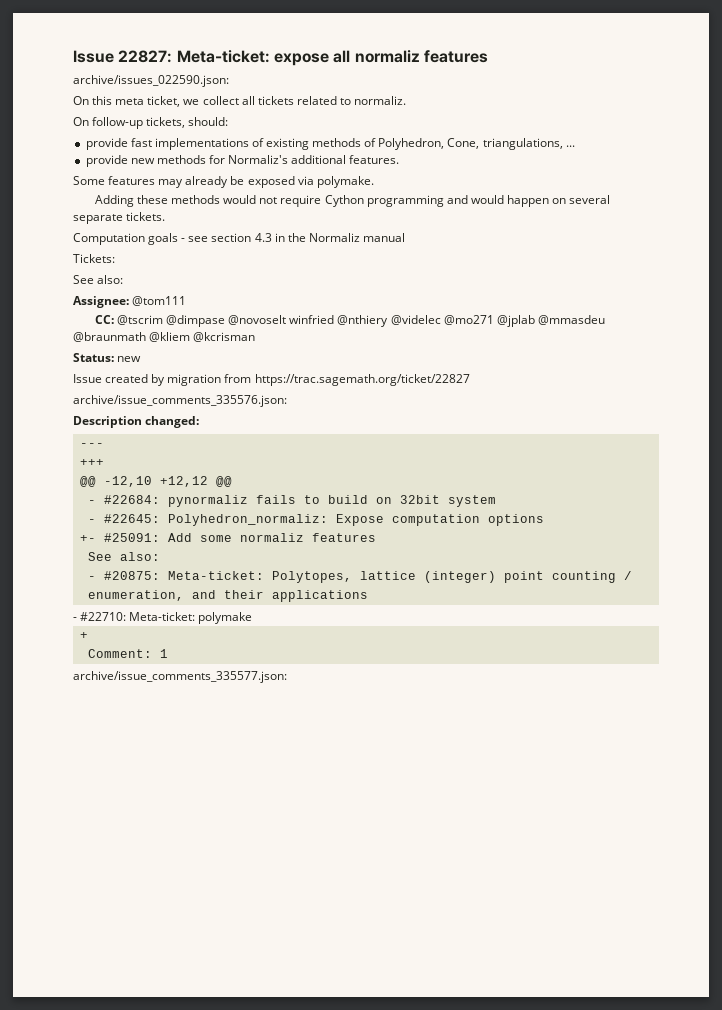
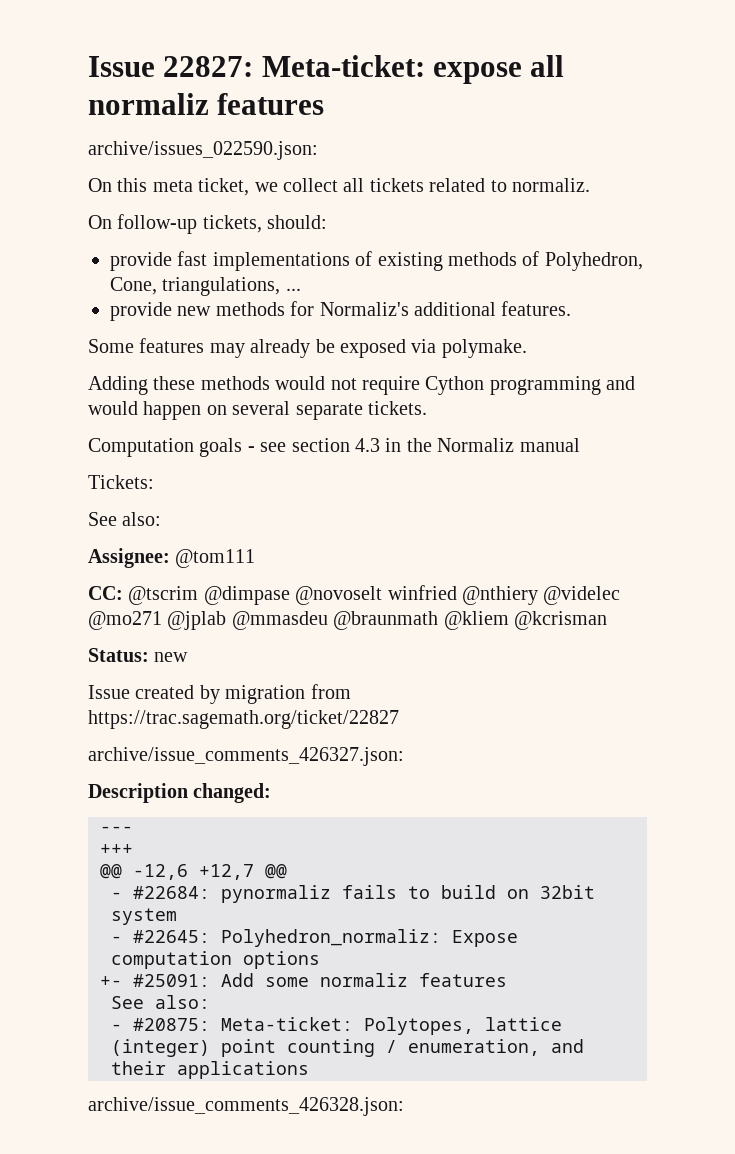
- archive/issue_comments_335576.json:
+ archive/issue_comments_426327.json:
- @@ -12,10 +12,12 @@
+ @@ -12,6 +12,7 @@
- - #22710: Meta-ticket: polymake
- +
- Comment: 1
- archive/issue_comments_335577.json:
+ archive/issue_comments_426328.json:

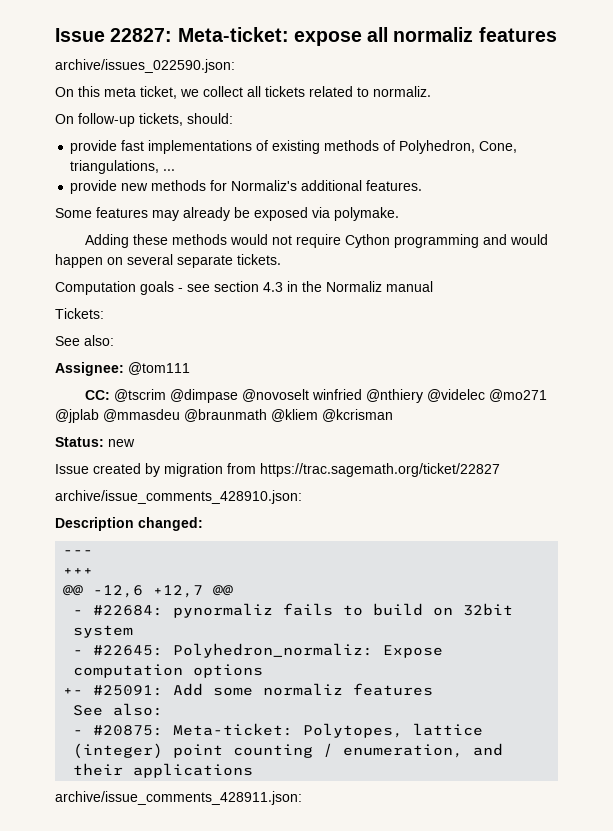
- archive/issue_comments_426327.json:
+ archive/issue_comments_428910.json:
- archive/issue_comments_426328.json:
+ archive/issue_comments_428911.json:

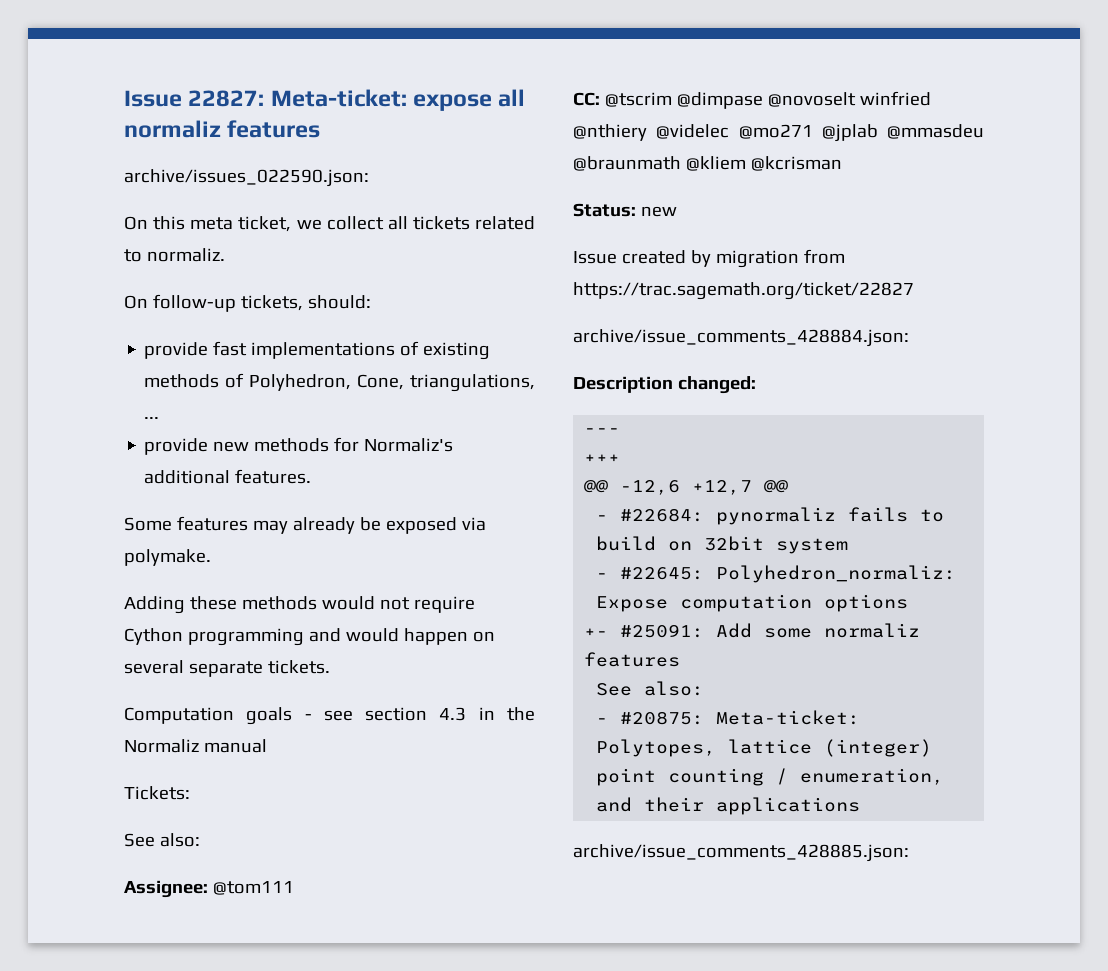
- archive/issue_comments_428910.json:
+ archive/issue_comments_428884.json:
- archive/issue_comments_428911.json:
+ archive/issue_comments_428885.json:

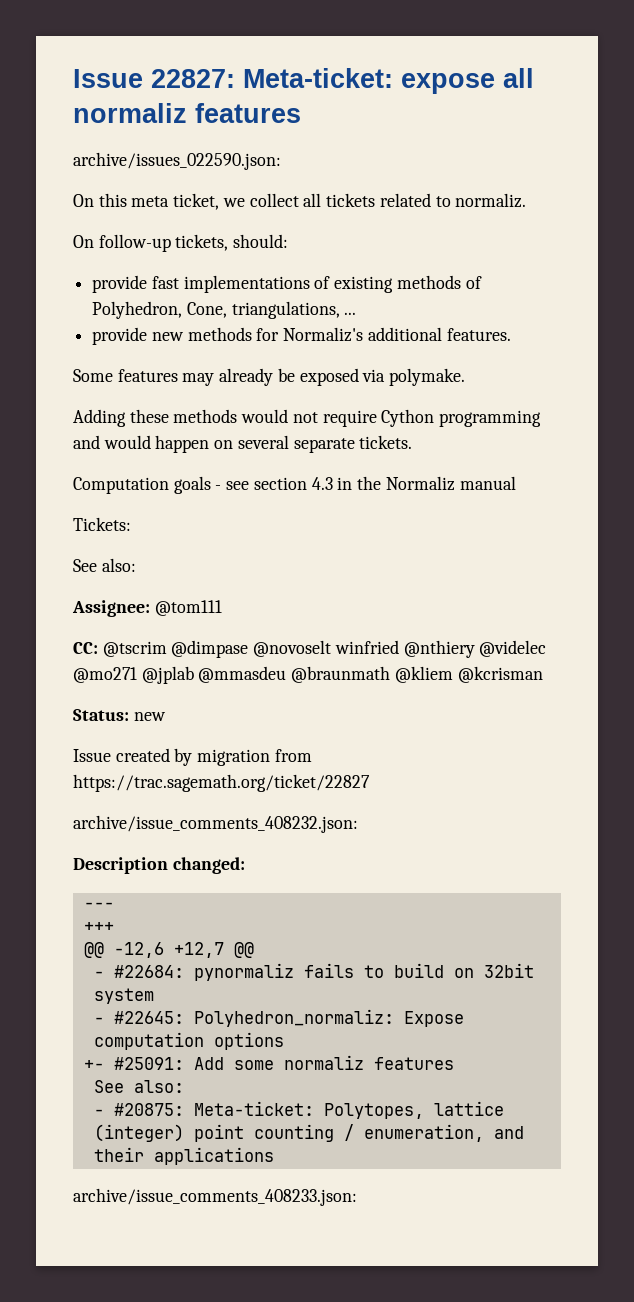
- archive/issue_comments_428884.json:
+ archive/issue_comments_408232.json:
- archive/issue_comments_428885.json:
+ archive/issue_comments_408233.json:

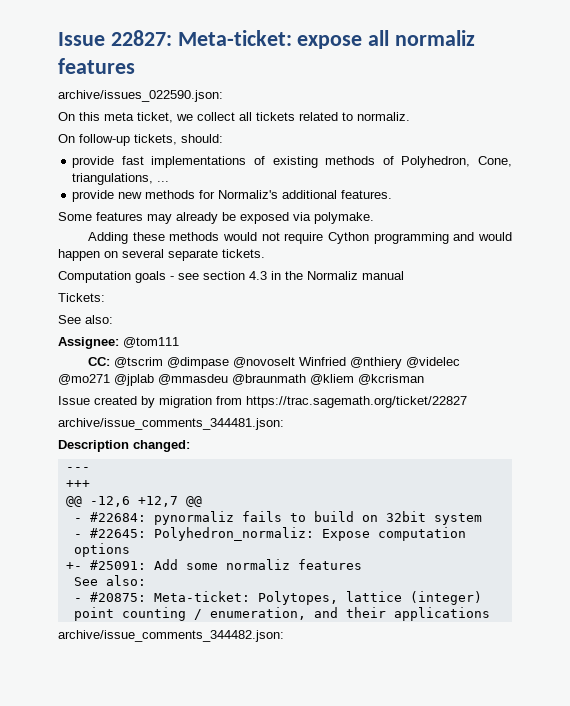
- CC: @tscrim @dimpase @novoselt winfried @nthiery @videlec @mo271 @jplab @mmasdeu @braunmath @kliem @kcrisman
+ CC: @tscrim @dimpase @novoselt Winfried @nthiery @videlec @mo271 @jplab @mmasdeu @braunmath @kliem @kcrisman
- Status: new
- archive/issue_comments_408232.json:
+ archive/issue_comments_344481.json:
- archive/issue_comments_408233.json:
+ archive/issue_comments_344482.json:

